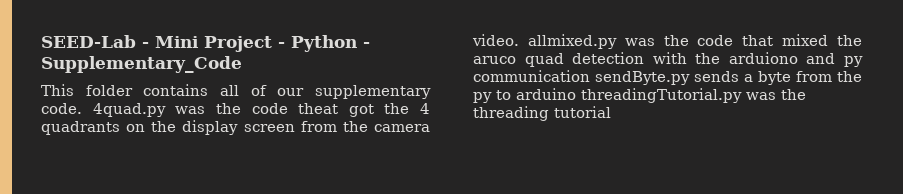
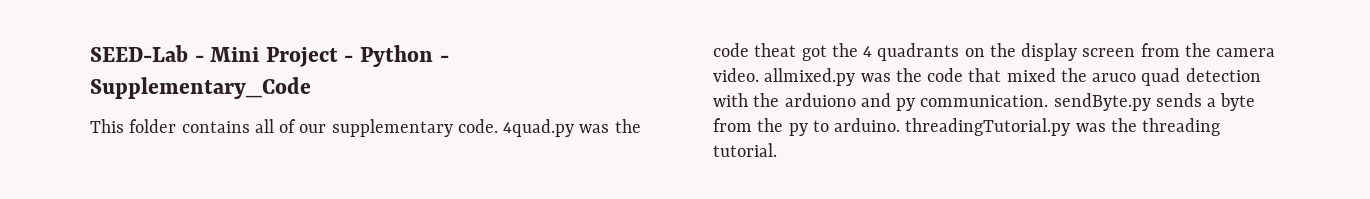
- 4quad.py was the code theat got the 4 quadrants on the display screen from the camera video. allmixed.py was the code that mixed the aruco quad detection with the arduiono and py communication sendByte.py sends a byte from the py to arduino threadingTutorial.py was the threading tutorial
+ 4quad.py was the code theat got the 4 quadrants on the display screen from the camera video. allmixed.py was the code that mixed the aruco quad detection with the arduiono and py communication. sendByte.py sends a byte from the py to arduino. threadingTutorial.py was the threading tutorial.

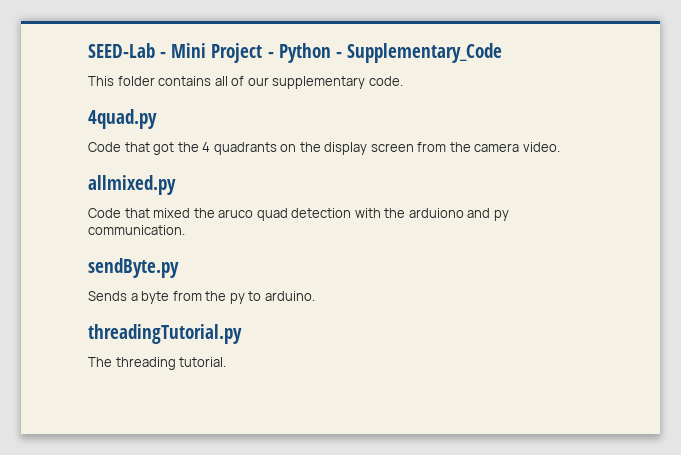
- This folder contains all of our supplementary code. 4quad.py was the code theat got the 4 quadrants on the display screen from the camera video. allmixed.py was the code that mixed the aruco quad detection with the arduiono and py communication. sendByte.py sends a byte from the py to arduino. threadingTutorial.py was the threading tutorial.
+ This folder contains all of our supplementary code.
+ 4quad.py
+ Code that got the 4 quadrants on the display screen from the camera video.
+ allmixed.py
+ Code that mixed the aruco quad detection with the arduiono and py communication.
+ sendByte.py
+ Sends a byte from the py to arduino.
+ threadingTutorial.py
+ The threading tutorial.

